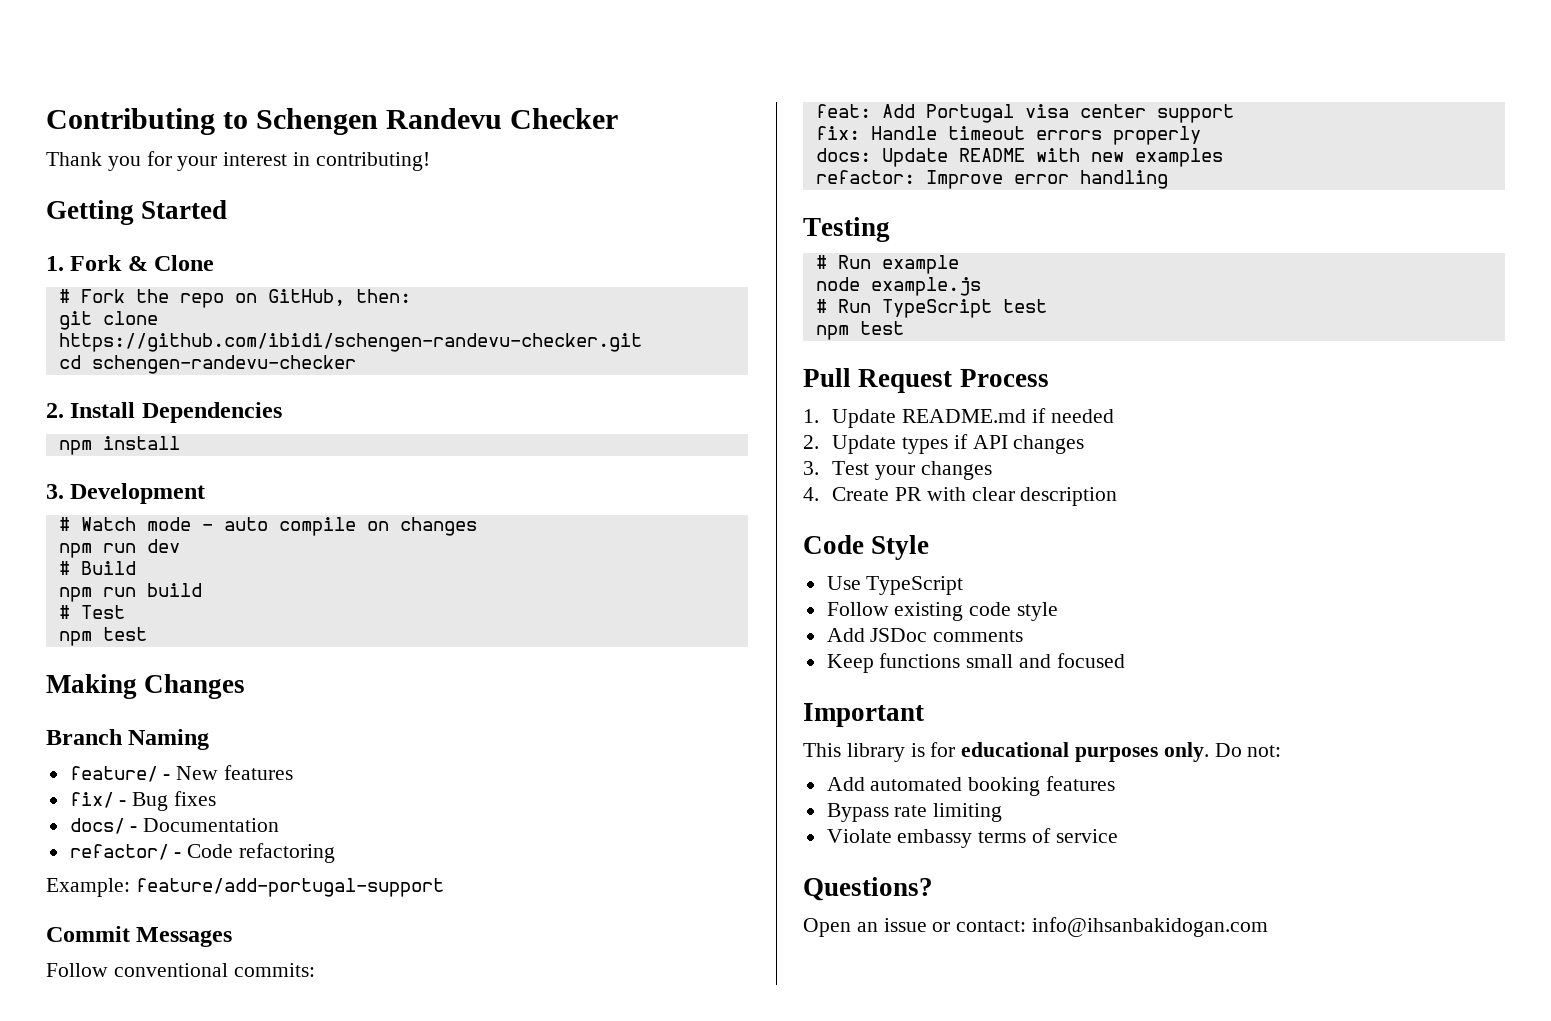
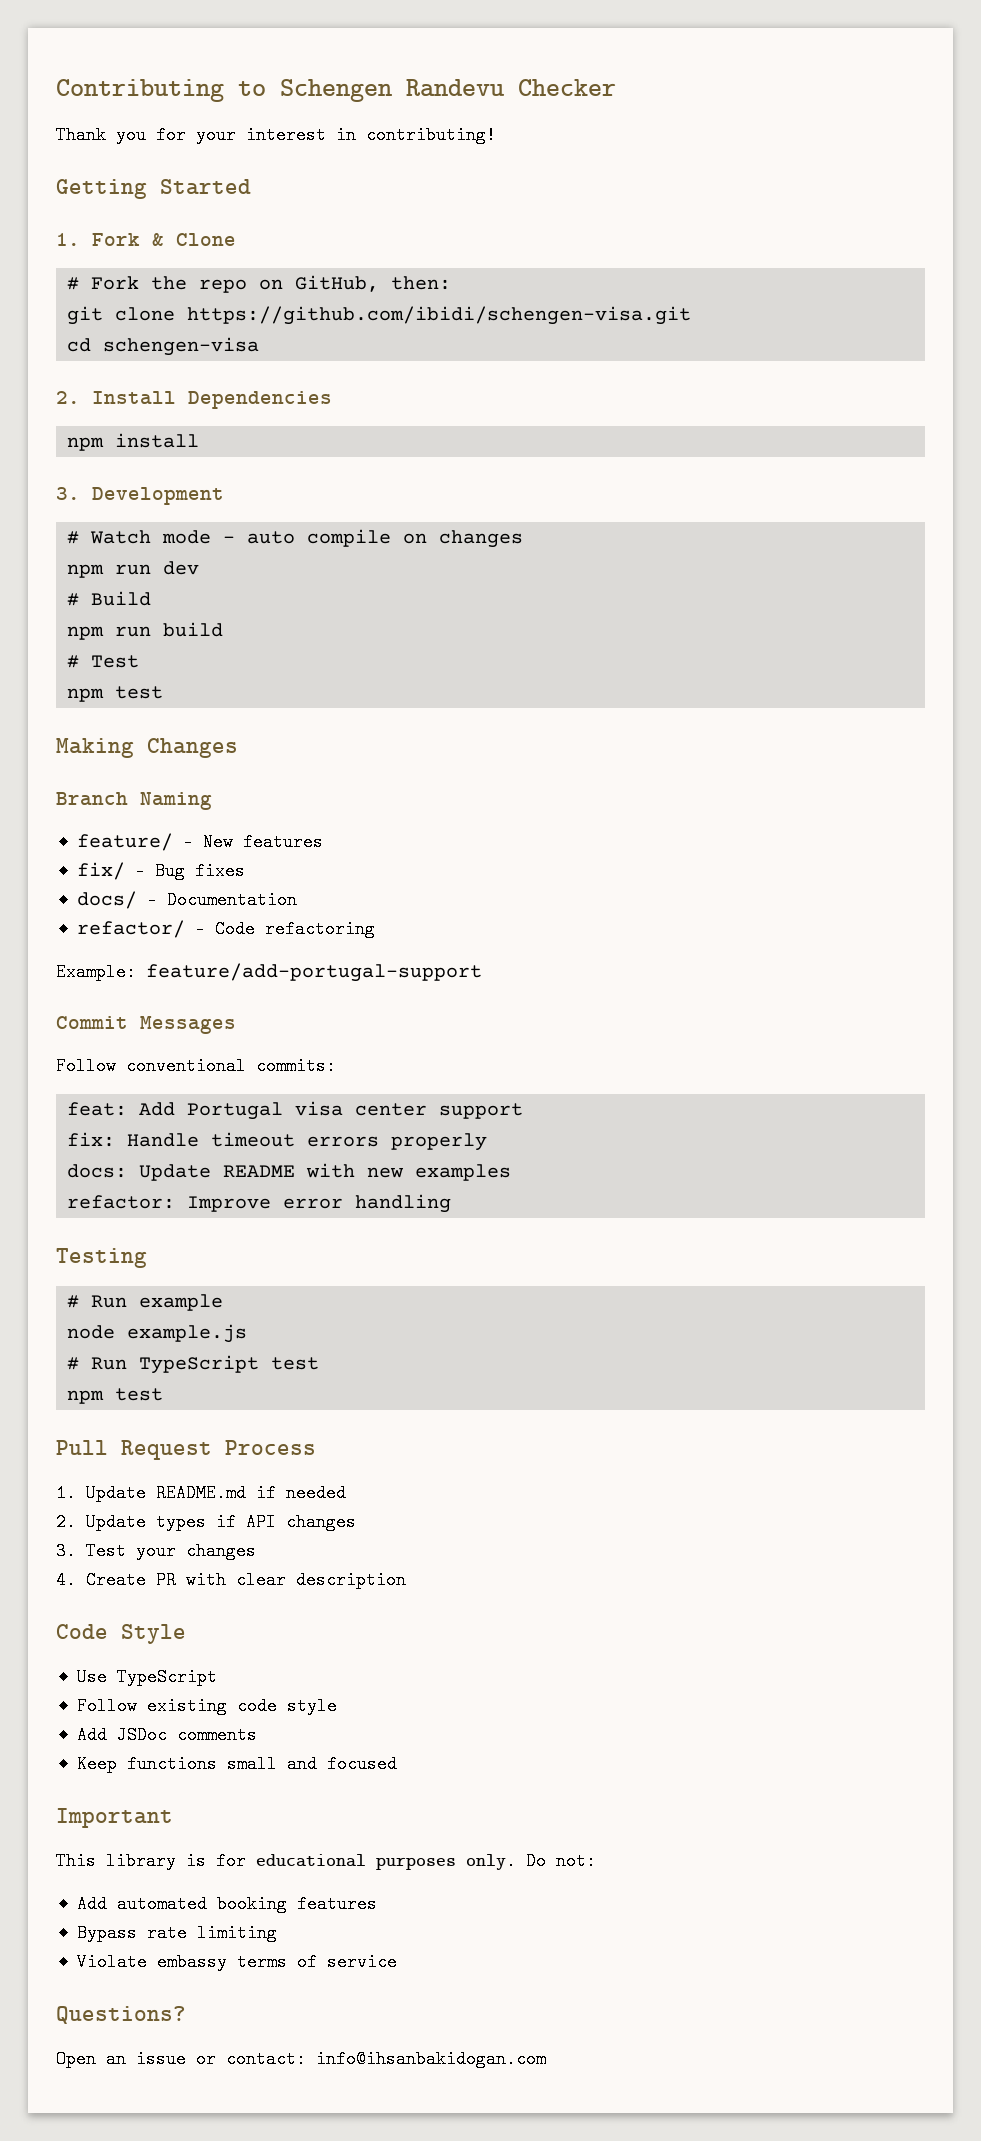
- git clone https://github.com/ibidi/schengen-randevu-checker.git
+ git clone https://github.com/ibidi/schengen-visa.git
- cd schengen-randevu-checker
+ cd schengen-visa

